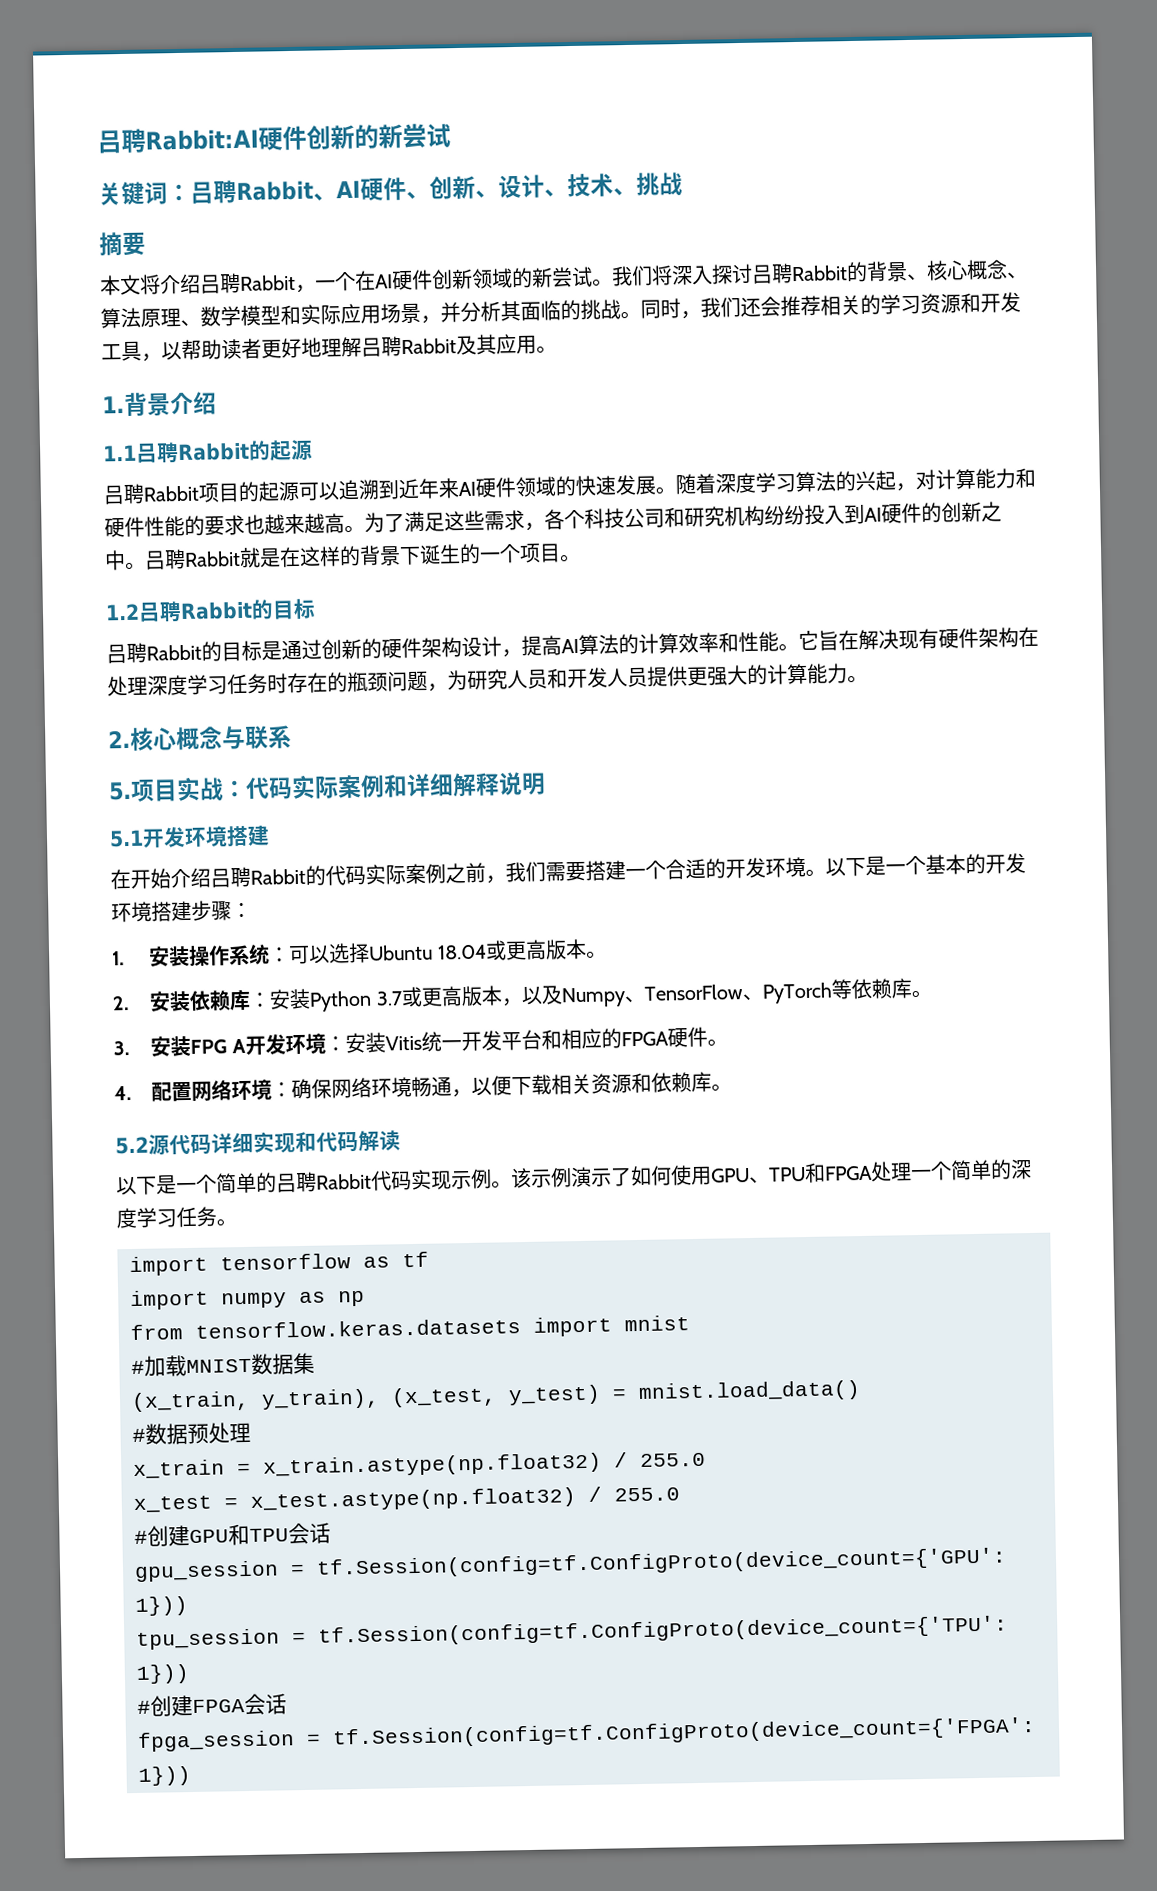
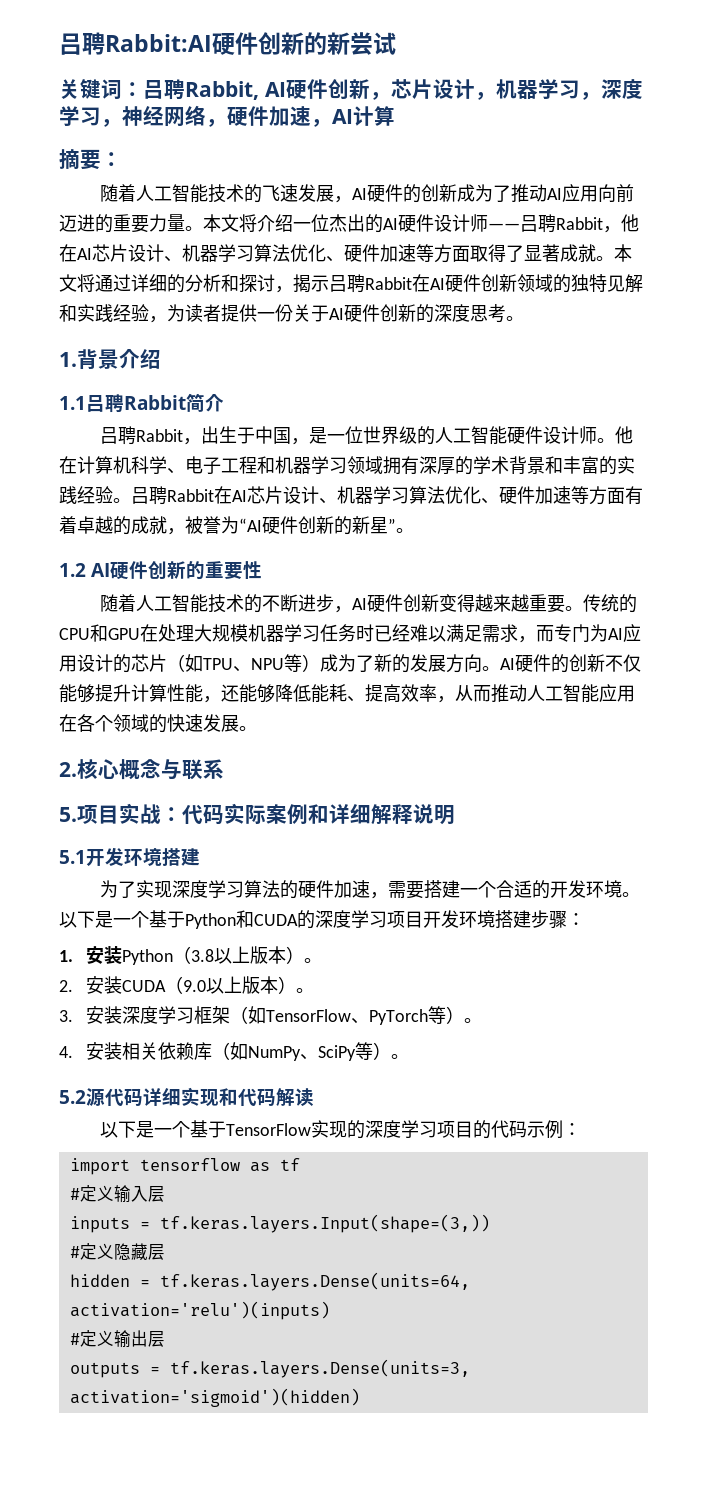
- 关键词：吕聘Rabbit、AI硬件、创新、设计、技术、挑战
- 摘要
- 本文将介绍吕聘Rabbit，一个在AI硬件创新领域的新尝试。我们将深入探讨吕聘Rabbit的背景、核心概念、算法原理、数学模型和实际应用场景，并分析其面临的挑战。同时，我们还会推荐相关的学习资源和开发工具，以帮助读者更好地理解吕聘Rabbit及其应用。
+ 关键词：吕聘Rabbit, AI硬件创新，芯片设计，机器学习，深度学习，神经网络，硬件加速，AI计算
+ 摘要：
+ 随着人工智能技术的飞速发展，AI硬件的创新成为了推动AI应用向前迈进的重要力量。本文将介绍一位杰出的AI硬件设计师——吕聘Rabbit，他在AI芯片设计、机器学习算法优化、硬件加速等方面取得了显著成就。本文将通过详细的分析和探讨，揭示吕聘Rabbit在AI硬件创新领域的独特见解和实践经验，为读者提供一份关于AI硬件创新的深度思考。
- 1.1吕聘Rabbit的起源
- 吕聘Rabbit项目的起源可以追溯到近年来AI硬件领域的快速发展。随着深度学习算法的兴起，对计算能力和硬件性能的要求也越来越高。为了满足这些需求，各个科技公司和研究机构纷纷投入到AI硬件的创新之中。吕聘Rabbit就是在这样的背景下诞生的一个项目。
- 1.2吕聘Rabbit的目标
- 吕聘Rabbit的目标是通过创新的硬件架构设计，提高AI算法的计算效率和性能。它旨在解决现有硬件架构在处理深度学习任务时存在的瓶颈问题，为研究人员和开发人员提供更强大的计算能力。
+ 1.1吕聘Rabbit简介
+ 吕聘Rabbit，出生于中国，是一位世界级的人工智能硬件设计师。他在计算机科学、电子工程和机器学习领域拥有深厚的学术背景和丰富的实践经验。吕聘Rabbit在AI芯片设计、机器学习算法优化、硬件加速等方面有着卓越的成就，被誉为“AI硬件创新的新星”。
+ 1.2 AI硬件创新的重要性
+ 随着人工智能技术的不断进步，AI硬件创新变得越来越重要。传统的CPU和GPU在处理大规模机器学习任务时已经难以满足需求，而专门为AI应用设计的芯片（如TPU、NPU等）成为了新的发展方向。AI硬件的创新不仅能够提升计算性能，还能够降低能耗、提高效率，从而推动人工智能应用在各个领域的快速发展。
- 在开始介绍吕聘Rabbit的代码实际案例之前，我们需要搭建一个合适的开发环境。
+ 为了实现深度学习算法的硬件加速，需要搭建一个合适的开发环境。
- 以下是一个基本的开发环境搭建步骤：
+ 以下是一个基于Python和CUDA的深度学习项目开发环境搭建步骤：
- 1.安装操作系统：可以选择Ubuntu 18.04或更高版本。
- 2.安装依赖库：安装Python 3.7或更高版本，以及Numpy、TensorFlow、PyTorch等依赖库。
- 3.安装FPG A开发环境：安装Vitis统一开发平台和相应的FPGA硬件。
- 4.配置网络环境：确保网络环境畅通，以便下载相关资源和依赖库。
+ 1.安装Python（3.8以上版本）。
+ 2.安装CUDA（9.0以上版本）。
+ 3.安装深度学习框架（如TensorFlow、PyTorch等）。
+ 4.安装相关依赖库（如NumPy、SciPy等）。
- 以下是一个简单的吕聘Rabbit代码实现示例。该示例演示了如何使用GPU、TPU和FPGA处理一个简单的深度学习任务。
+ 以下是一个基于TensorFlow实现的深度学习项目的代码示例：
  import tensorflow as tf
- import numpy as np
- from tensorflow.keras.datasets import mnist
- #加载MNIST数据集
- (x_train, y_train), (x_test, y_test) = mnist.load_data()
- #数据预处理
- x_train = x_train.astype(np.float32) / 255.0
- x_test = x_test.astype(np.float32) / 255.0
- #创建GPU和TPU会话
- gpu_session = tf.Session(config=tf.ConfigProto(device_count={'GPU': 1}))
- tpu_session = tf.Session(config=tf.ConfigProto(device_count={'TPU': 1}))
- #创建FPGA会话
- fpga_session = tf.Session(config=tf.ConfigProto(device_count={'FPGA': 1}))
+ #定义输入层
+ inputs = tf.keras.layers.Input(shape=(3,))
+ #定义隐藏层
+ hidden = tf.keras.layers.Dense(units=64, activation='relu')(inputs)
+ #定义输出层
+ outputs = tf.keras.layers.Dense(units=3, activation='sigmoid')(hidden)

